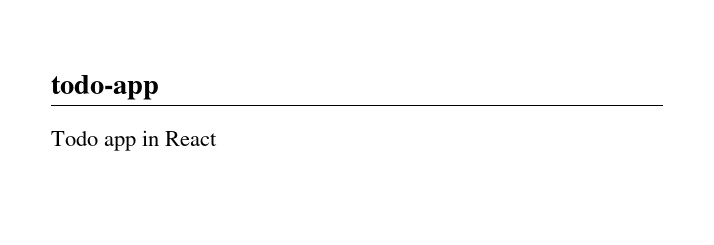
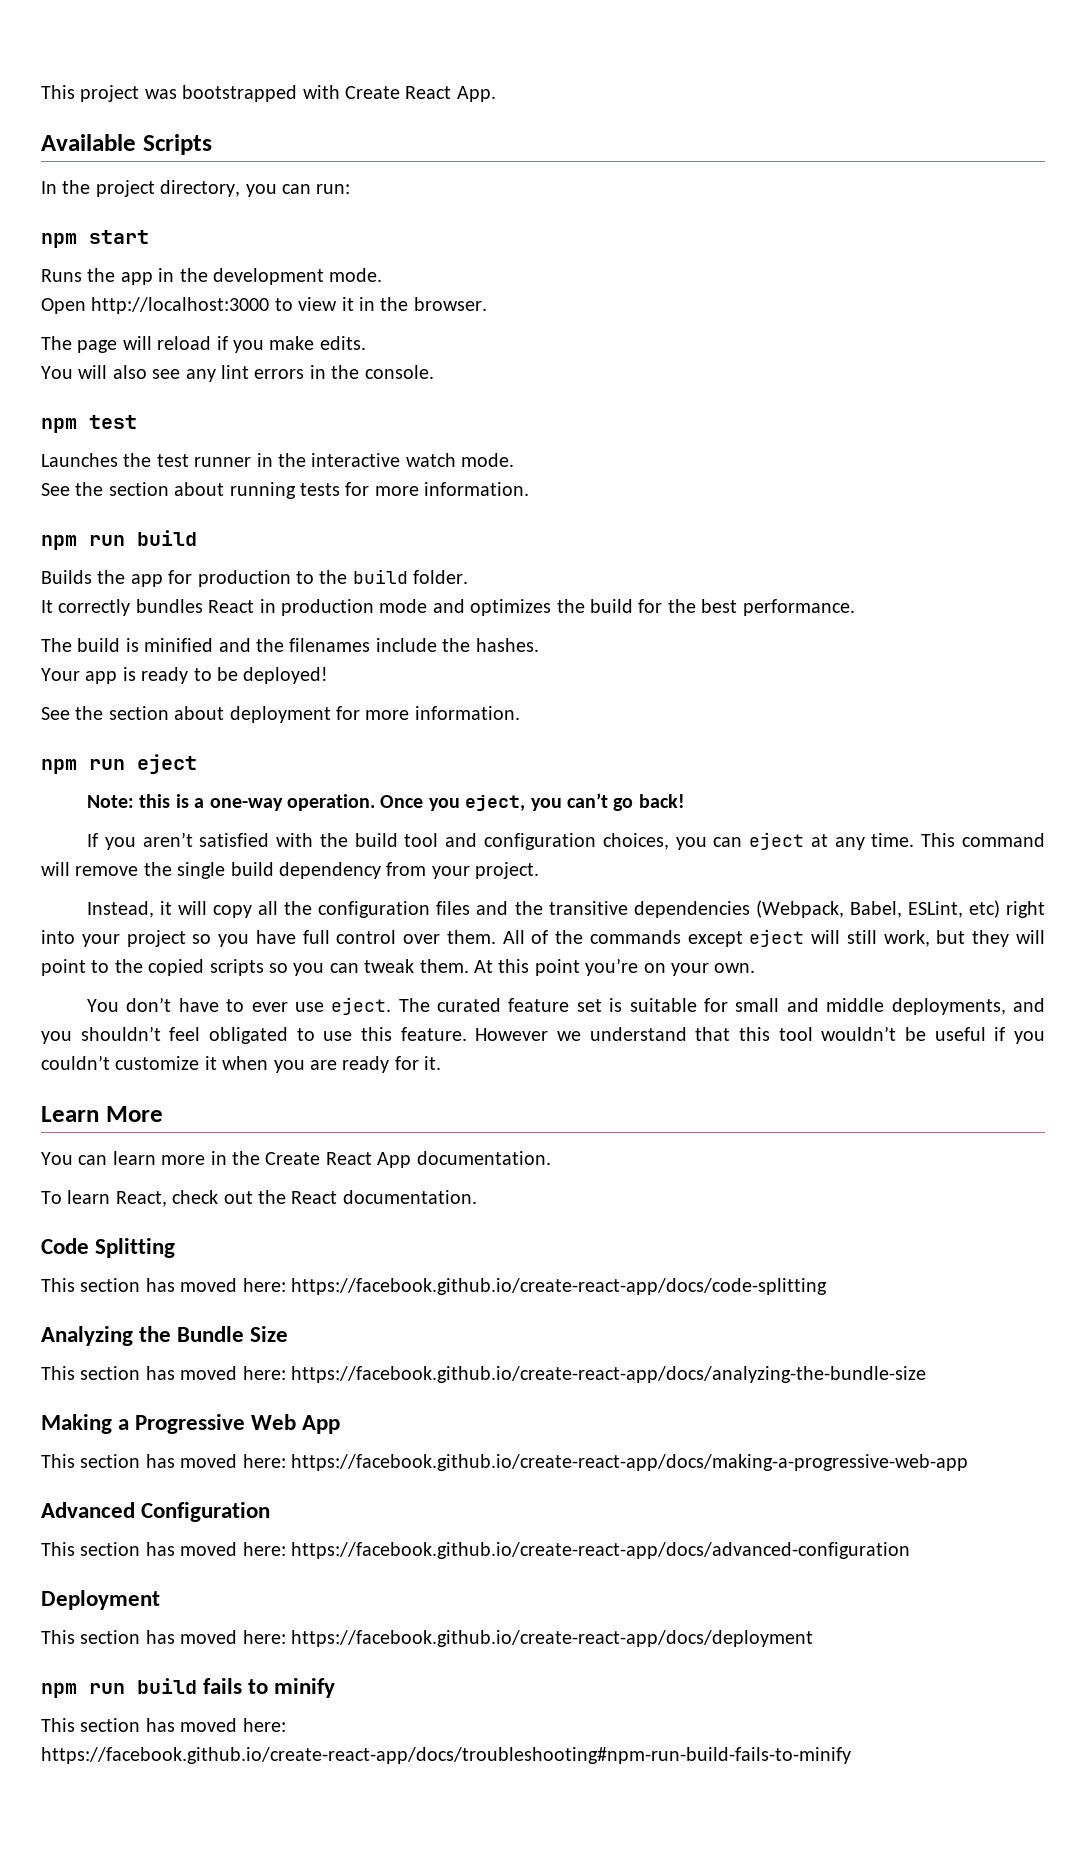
- todo-app
- Todo app in React
+ This project was bootstrapped with Create React App.
+ Available Scripts
+ In the project directory, you can run:
+ npm start
+ Runs the app in the development mode.
+ Open http://localhost:3000 to view it in the browser.
+ The page will reload if you make edits.
+ You will also see any lint errors in the console.
+ npm test
+ Launches the test runner in the interactive watch mode.
+ See the section about running tests for more information.
+ npm run build
+ Builds the app for production to the build folder.
+ It correctly bundles React in production mode and optimizes the build for the best performance.
+ The build is minified and the filenames include the hashes.
+ Your app is ready to be deployed!
+ See the section about deployment for more information.
+ npm run eject
+ Note: this is a one-way operation. Once you eject, you can’t go back!
+ If you aren’t satisfied with the build tool and configuration choices, you can eject at any time. This command will remove the single build dependency from your project.
+ Instead, it will copy all the configuration files and the transitive dependencies (Webpack, Babel, ESLint, etc) right into your project so you have full control over them. All of the commands except eject will still work, but they will point to the copied scripts so you can tweak them. At this point you’re on your own.
+ You don’t have to ever use eject. The curated feature set is suitable for small and middle deployments, and you shouldn’t feel obligated to use this feature. However we understand that this tool wouldn’t be useful if you couldn’t customize it when you are ready for it.
+ Learn More
+ You can learn more in the Create React App documentation.
+ To learn React, check out the React documentation.
+ Code Splitting
+ This section has moved here: https://facebook.github.io/create-react-app/docs/code-splitting
+ Analyzing the Bundle Size
+ This section has moved here: https://facebook.github.io/create-react-app/docs/analyzing-the-bundle-size
+ Making a Progressive Web App
+ This section has moved here: https://facebook.github.io/create-react-app/docs/making-a-progressive-web-app
+ Advanced Configuration
+ This section has moved here: https://facebook.github.io/create-react-app/docs/advanced-configuration
+ Deployment
+ This section has moved here: https://facebook.github.io/create-react-app/docs/deployment
+ npm run build fails to minify
+ This section has moved here: https://facebook.github.io/create-react-app/docs/troubleshooting#npm-run-build-fails-to-minify

